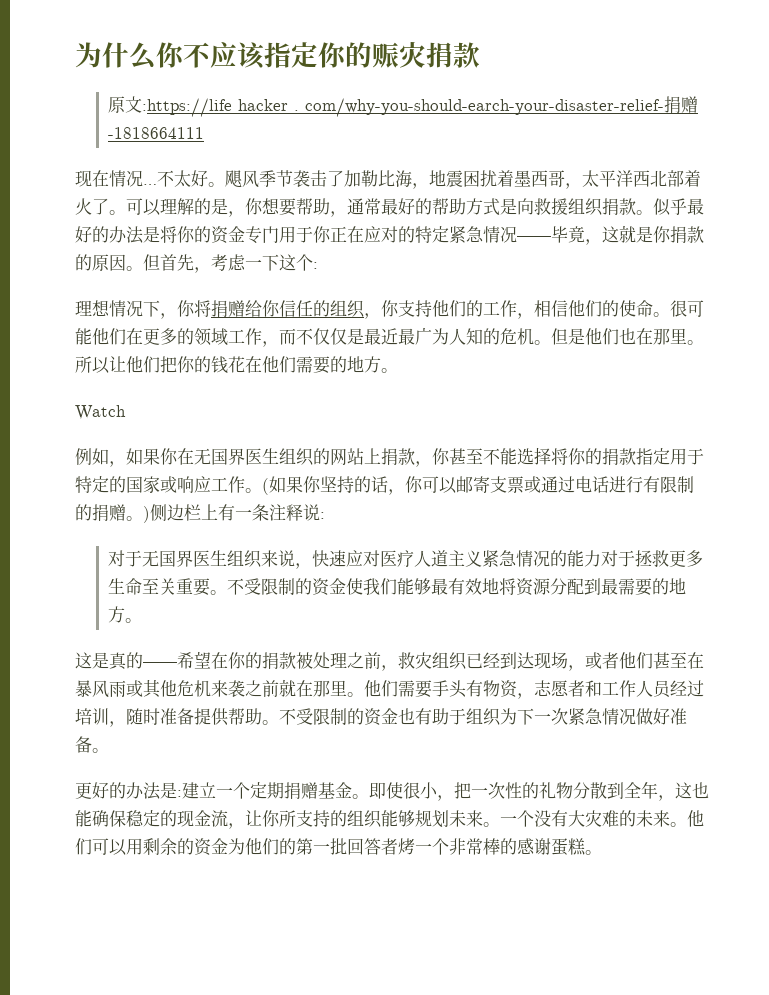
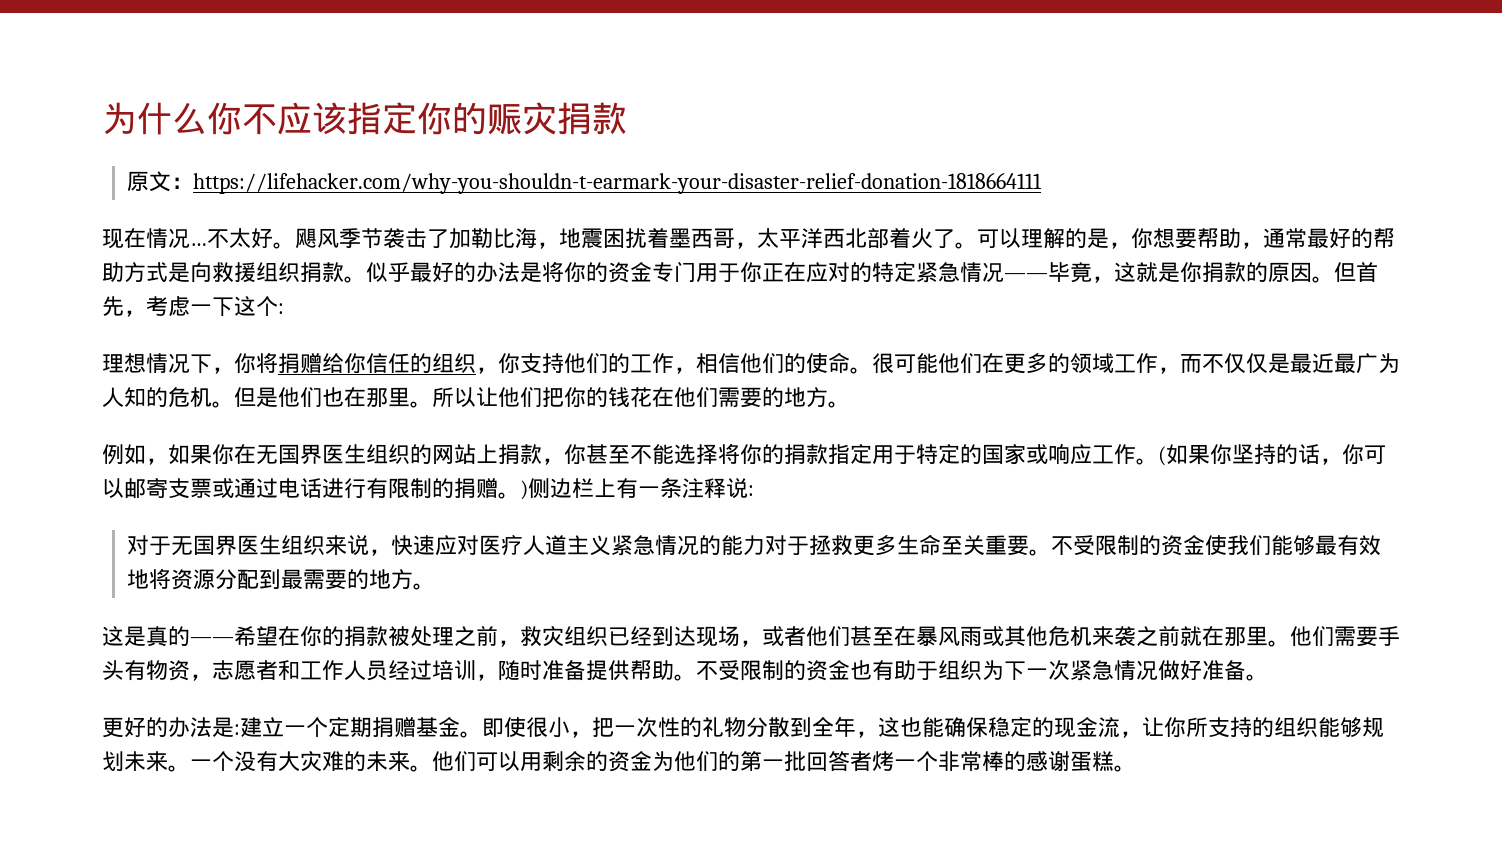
- 原文:https://life hacker . com/why-you-should-earch-your-disaster-relief-捐赠-1818664111
+ 原文：https://lifehacker.com/why-you-shouldn-t-earmark-your-disaster-relief-donation-1818664111
- Watch

